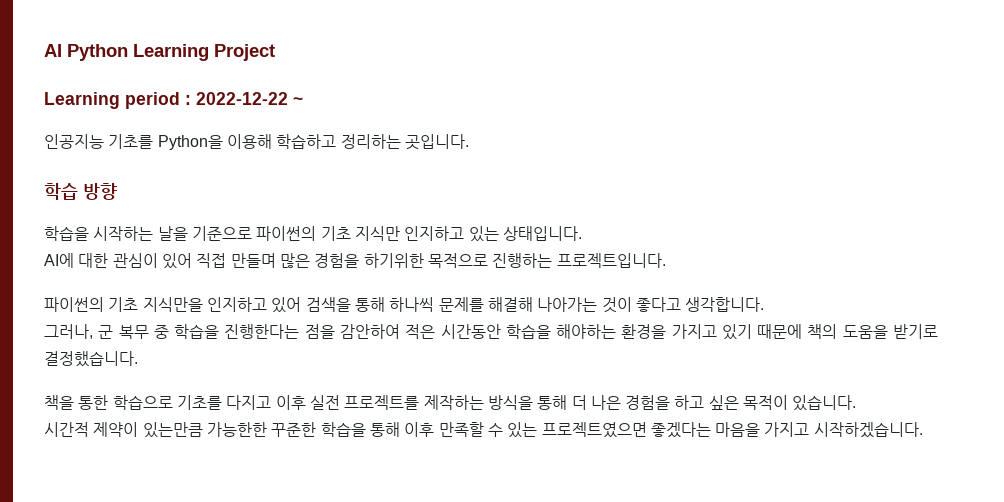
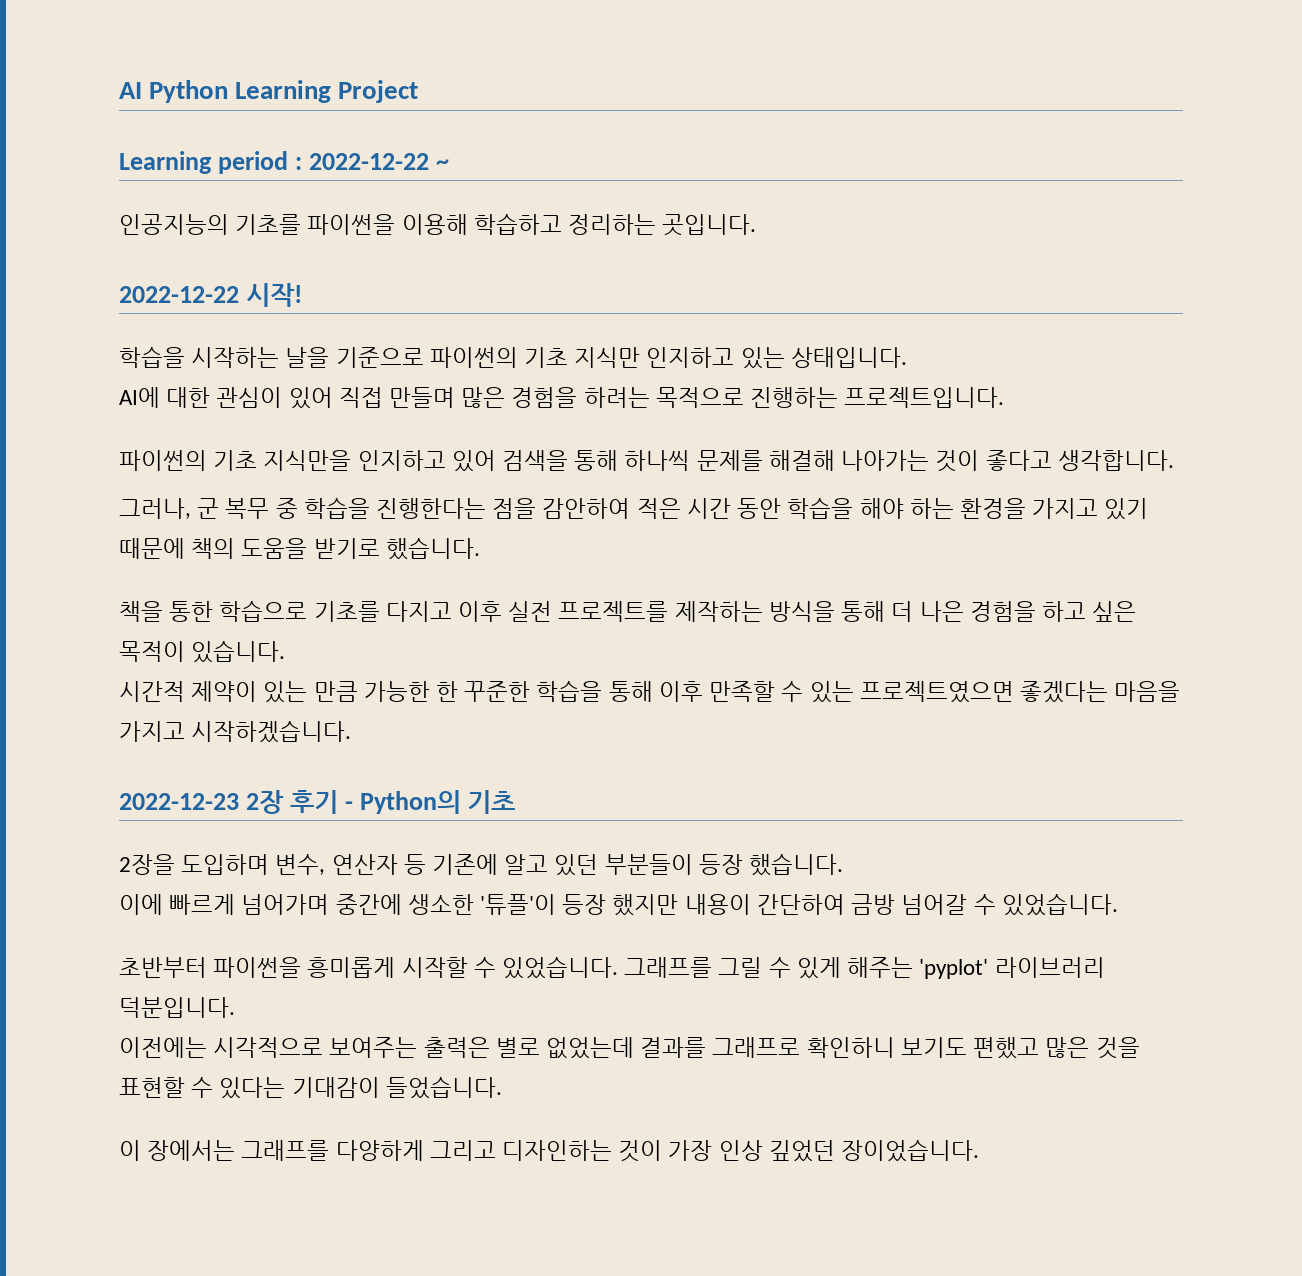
- 인공지능 기초를 Python을 이용해 학습하고 정리하는 곳입니다.
+ 인공지능의 기초를 파이썬을 이용해 학습하고 정리하는 곳입니다.
- 학습 방향
+ 2022-12-22 시작!
- AI에 대한 관심이 있어 직접 만들며 많은 경험을 하기위한 목적으로 진행하는 프로젝트입니다.
+ AI에 대한 관심이 있어 직접 만들며 많은 경험을 하려는 목적으로 진행하는 프로젝트입니다.
- 그러나, 군 복무 중 학습을 진행한다는 점을 감안하여 적은 시간동안 학습을 해야하는 환경을 가지고 있기 때문에 책의 도움을 받기로 결정했습니다.
+ 그러나, 군 복무 중 학습을 진행한다는 점을 감안하여 적은 시간 동안 학습을 해야 하는 환경을 가지고 있기 때문에 책의 도움을 받기로 했습니다.
- 시간적 제약이 있는만큼 가능한한 꾸준한 학습을 통해 이후 만족할 수 있는 프로젝트였으면 좋겠다는 마음을 가지고 시작하겠습니다.
+ 시간적 제약이 있는 만큼 가능한 한 꾸준한 학습을 통해 이후 만족할 수 있는 프로젝트였으면 좋겠다는 마음을 가지고 시작하겠습니다.
+ 2022-12-23 2장 후기 - Python의 기초
+ 2장을 도입하며 변수, 연산자 등 기존에 알고 있던 부분들이 등장 했습니다.
+ 이에 빠르게 넘어가며 중간에 생소한 '튜플'이 등장 했지만 내용이 간단하여 금방 넘어갈 수 있었습니다.
+ 초반부터 파이썬을 흥미롭게 시작할 수 있었습니다. 그래프를 그릴 수 있게 해주는 'pyplot' 라이브러리 덕분입니다.
+ 이전에는 시각적으로 보여주는 출력은 별로 없었는데 결과를 그래프로 확인하니 보기도 편했고 많은 것을 표현할 수 있다는 기대감이 들었습니다.
+ 이 장에서는 그래프를 다양하게 그리고 디자인하는 것이 가장 인상 깊었던 장이었습니다.

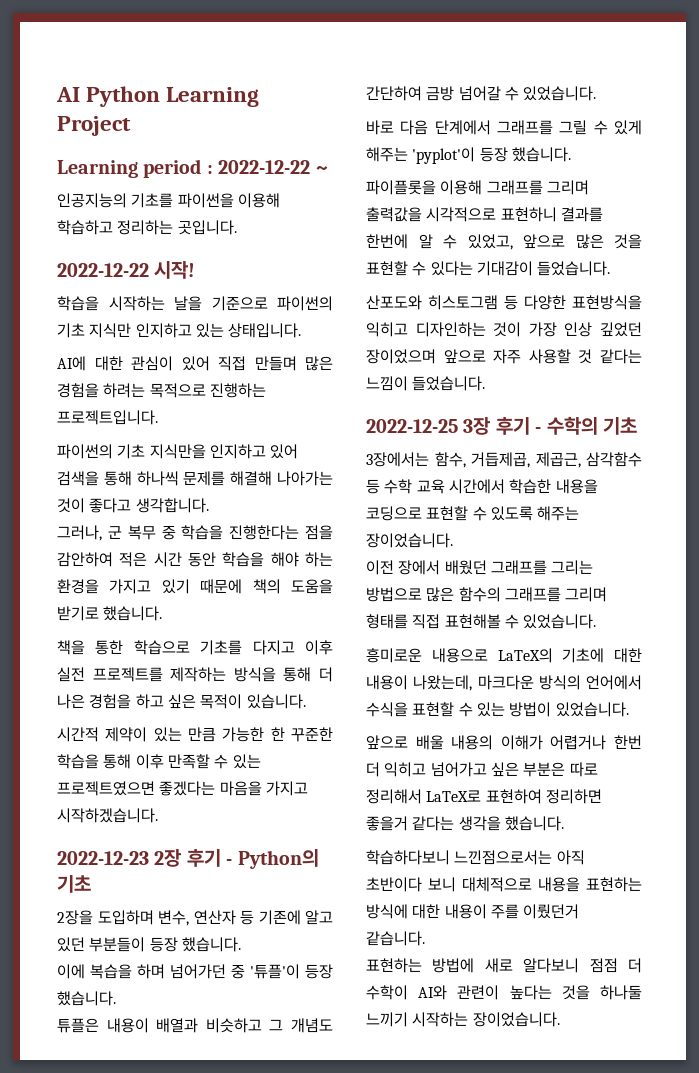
- 이에 빠르게 넘어가며 중간에 생소한 '튜플'이 등장 했지만 내용이 간단하여 금방 넘어갈 수 있었습니다.
+ 이에 복습을 하며 넘어가던 중 '튜플'이 등장 했습니다.
+ 튜플은 내용이 배열과 비슷하고 그 개념도 간단하여 금방 넘어갈 수 있었습니다.
- 초반부터 파이썬을 흥미롭게 시작할 수 있었습니다. 그래프를 그릴 수 있게 해주는 'pyplot' 라이브러리 덕분입니다.
- 이전에는 시각적으로 보여주는 출력은 별로 없었는데 결과를 그래프로 확인하니 보기도 편했고 많은 것을 표현할 수 있다는 기대감이 들었습니다.
+ 바로 다음 단계에서 그래프를 그릴 수 있게 해주는 'pyplot'이 등장 했습니다.
+ 파이플롯을 이용해 그래프를 그리며 출력값을 시각적으로 표현하니 결과를 한번에 알 수 있었고, 앞으로 많은 것을 표현할 수 있다는 기대감이 들었습니다.
- 이 장에서는 그래프를 다양하게 그리고 디자인하는 것이 가장 인상 깊었던 장이었습니다.
+ 산포도와 히스토그램 등 다양한 표현방식을 익히고 디자인하는 것이 가장 인상 깊었던 장이었으며 앞으로 자주 사용할 것 같다는 느낌이 들었습니다.
+ 2022-12-25 3장 후기 - 수학의 기초
+ 3장에서는 함수, 거듭제곱, 제곱근, 삼각함수 등 수학 교육 시간에서 학습한 내용을 코딩으로 표현할 수 있도록 해주는 장이었습니다.
+ 이전 장에서 배웠던 그래프를 그리는 방법으로 많은 함수의 그래프를 그리며 형태를 직접 표현해볼 수 있었습니다.
+ 흥미로운 내용으로 LaTeX의 기초에 대한 내용이 나왔는데, 마크다운 방식의 언어에서 수식을 표현할 수 있는 방법이 있었습니다.
+ 앞으로 배울 내용의 이해가 어렵거나 한번 더 익히고 넘어가고 싶은 부분은 따로 정리해서 LaTeX로 표현하여 정리하면 좋을거 같다는 생각을 했습니다.
+ 학습하다보니 느낀점으로서는 아직 초반이다 보니 대체적으로 내용을 표현하는 방식에 대한 내용이 주를 이뤘던거 같습니다.
+ 표현하는 방법에 새로 알다보니 점점 더 수학이 AI와 관련이 높다는 것을 하나둘 느끼기 시작하는 장이었습니다.

